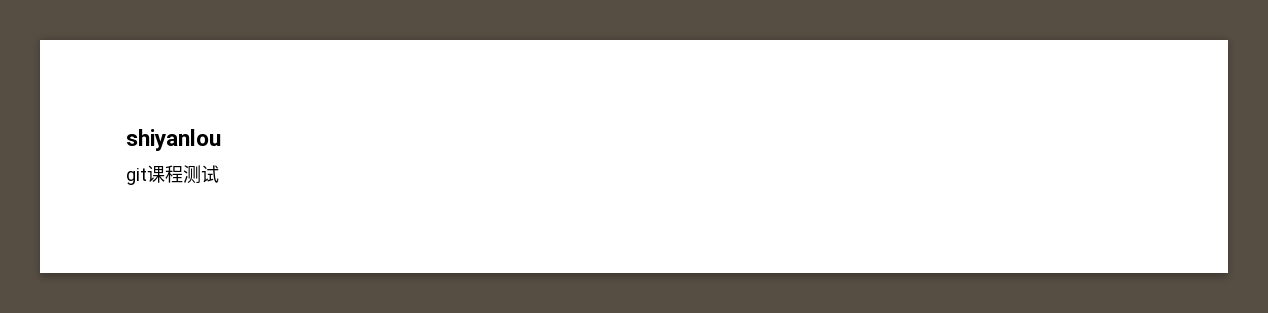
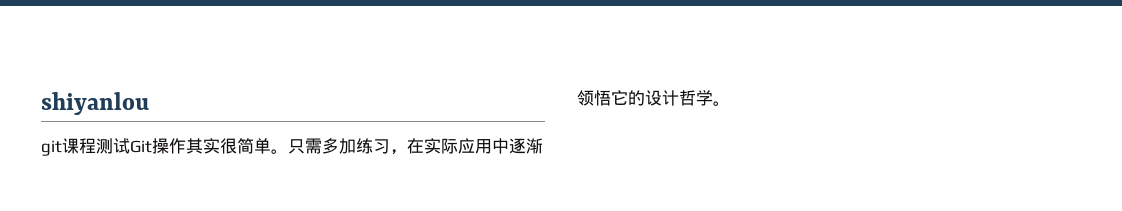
- git课程测试
+ git课程测试Git操作其实很简单。只需多加练习，在实际应用中逐渐领悟它的设计哲学。

